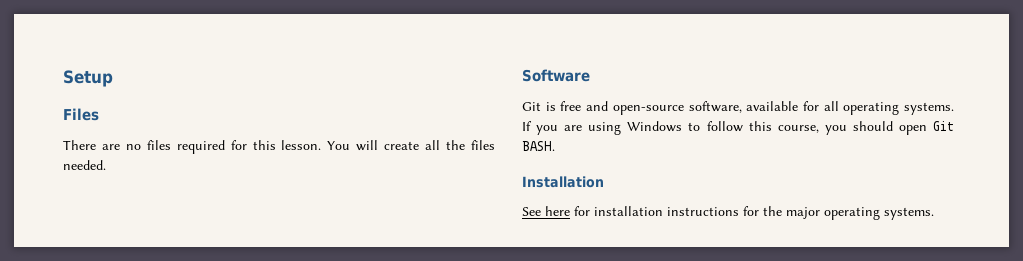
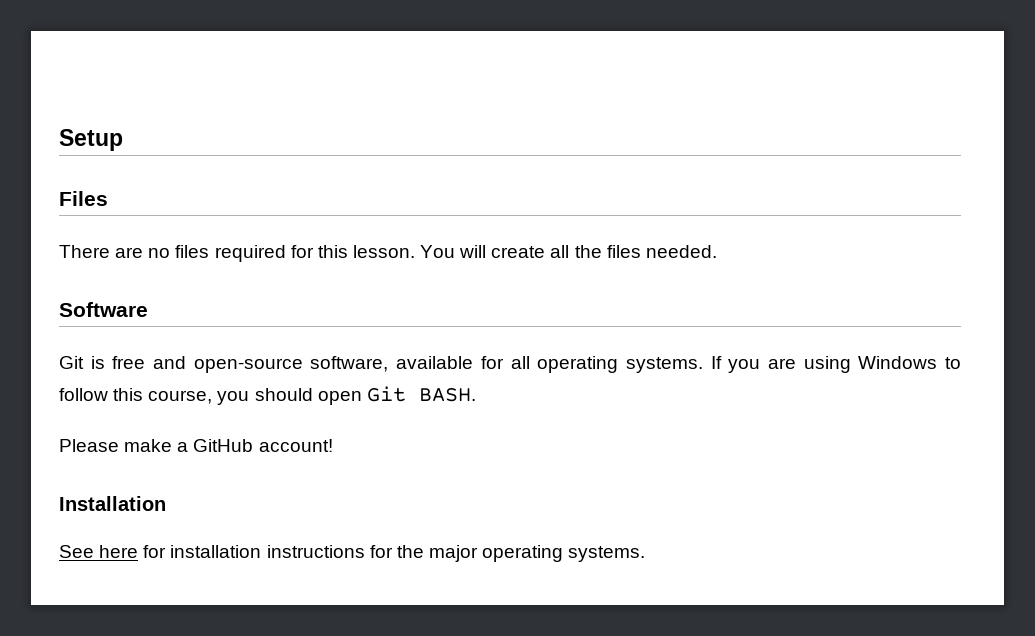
+ Please make a GitHub account!

